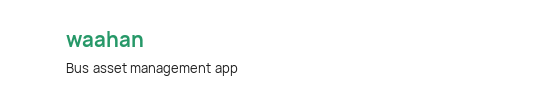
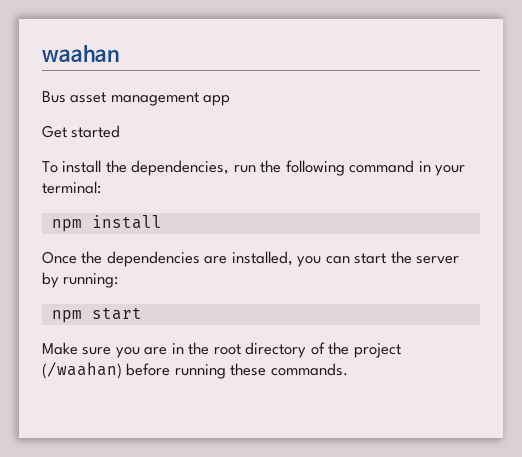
+ Get started
+ To install the dependencies, run the following command in your terminal:
+ npm install
+ Once the dependencies are installed, you can start the server by running:
+ npm start
+ Make sure you are in the root directory of the project (/waahan) before running these commands.

